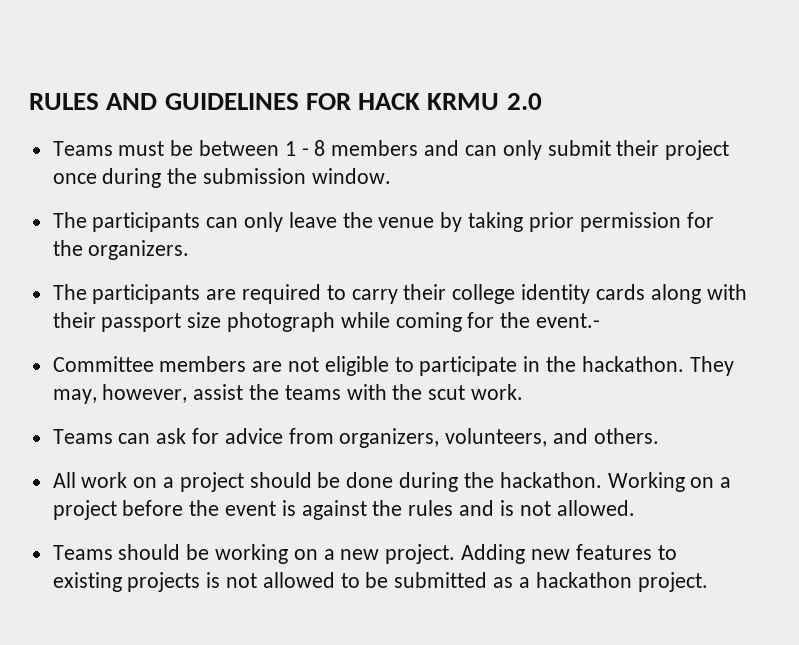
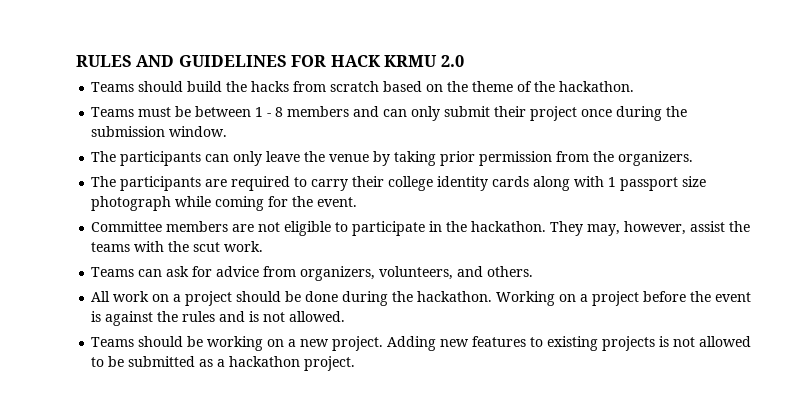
+ Teams should build the hacks from scratch based on the theme of the hackathon.
- The participants can only leave the venue by taking prior permission for the organizers.
+ The participants can only leave the venue by taking prior permission from the organizers.
- The participants are required to carry their college identity cards along with their passport size photograph while coming for the event.-
+ The participants are required to carry their college identity cards along with 1 passport size photograph while coming for the event.

